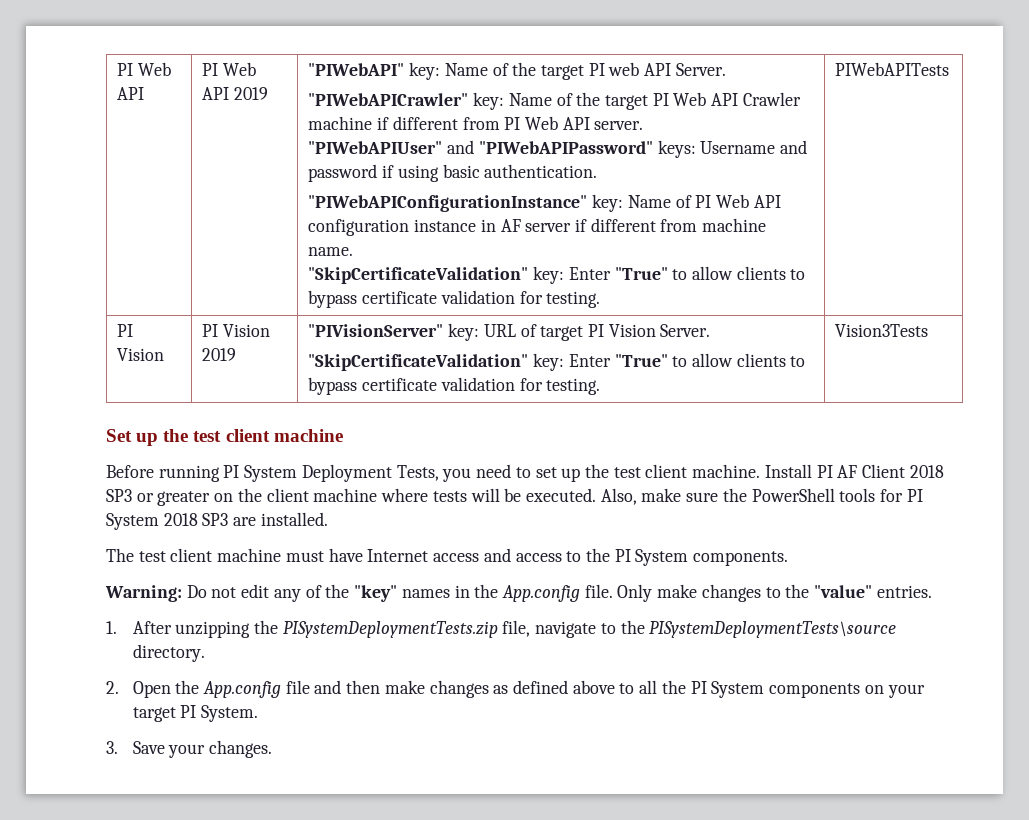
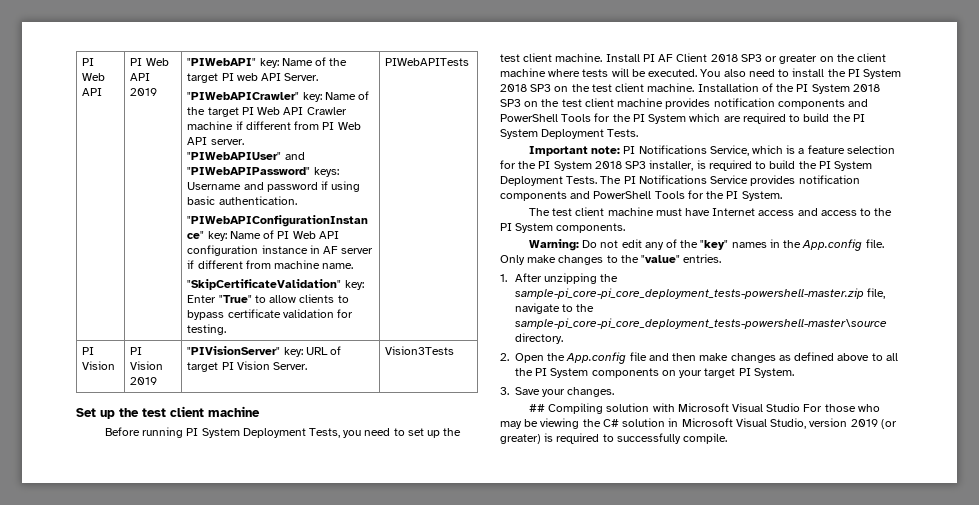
- PI Vision | PI Vision 2019 | "PIVisionServer" key: URL of target PI Vision Server.
- "SkipCertificateValidation" key: Enter "True" to allow clients to bypass certificate validation for testing. | Vision3Tests
+ PI Vision | PI Vision 2019 | "PIVisionServer" key: URL of target PI Vision Server. | Vision3Tests
- Also, make sure the PowerShell tools for PI System 2018 SP3 are installed.
+ You also need to install the PI System 2018 SP3 on the test client machine. Installation of the PI System 2018 SP3 on the test client machine provides notification components and PowerShell Tools for the PI System which are required to build the PI System Deployment Tests.
+ Important note: PI Notifications Service, which is a feature selection for the PI System 2018 SP3 installer, is required to build the PI System Deployment Tests. The PI Notifications Service provides notification components and PowerShell Tools for the PI System.
- 1. After unzipping the PISystemDeploymentTests.zip file, navigate to the PISystemDeploymentTests\source directory.
+ 1. After unzipping the sample-pi_core-pi_core_deployment_tests-powershell-master.zip file, navigate to the sample-pi_core-pi_core_deployment_tests-powershell-master\source directory.
+ ## Compiling solution with Microsoft Visual Studio For those who may be viewing the C# solution in Microsoft Visual Studio, version 2019 (or greater) is required to successfully compile.

